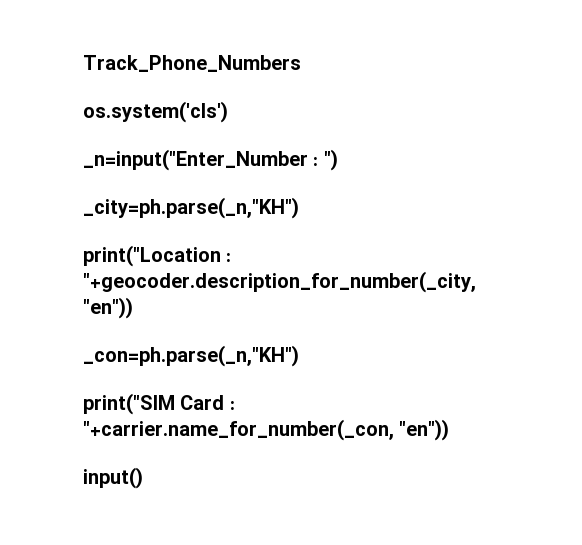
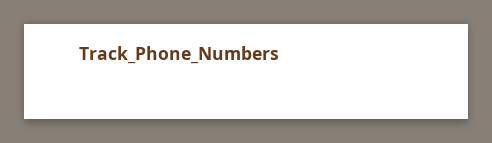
- os.system('cls')
- _n=input("Enter_Number : ")
- _city=ph.parse(_n,"KH")
- print("Location : "+geocoder.description_for_number(_city, "en"))
- _con=ph.parse(_n,"KH")
- print("SIM Card : "+carrier.name_for_number(_con, "en"))
- input()

